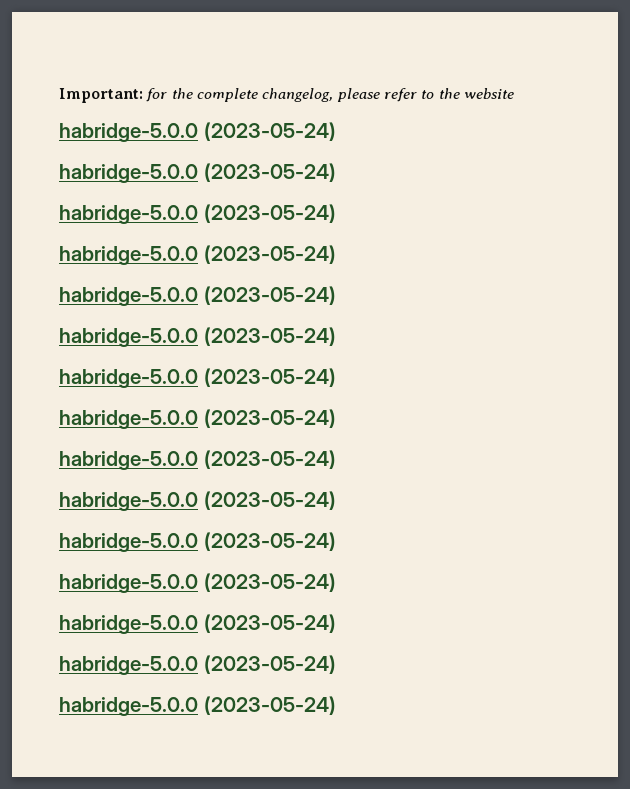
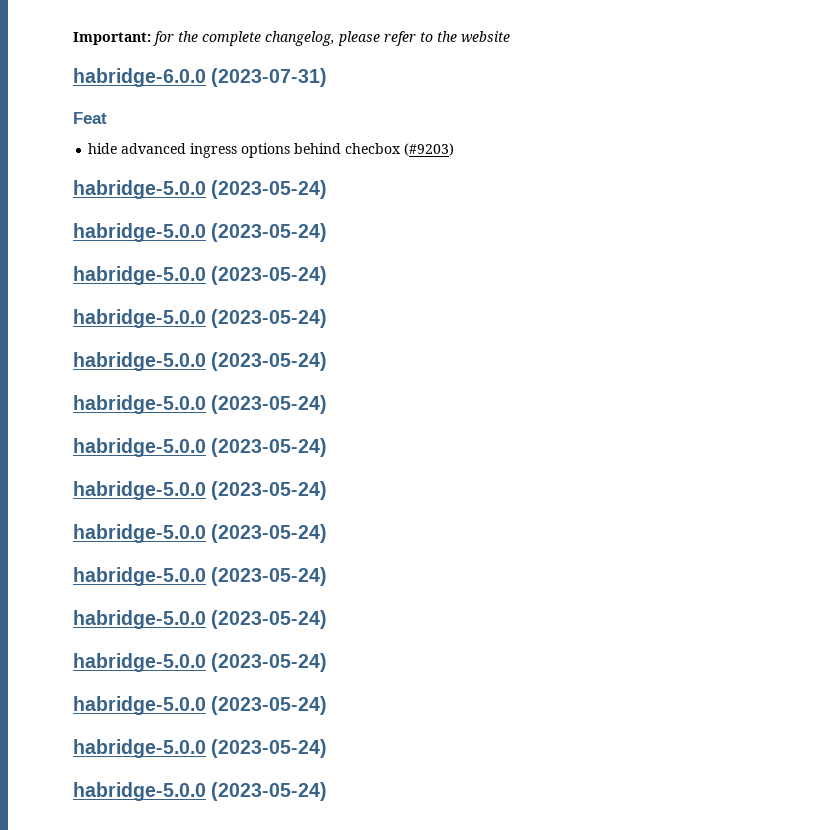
+ habridge-6.0.0 (2023-07-31)
+ Feat
+ hide advanced ingress options behind checbox (#9203)

